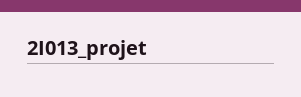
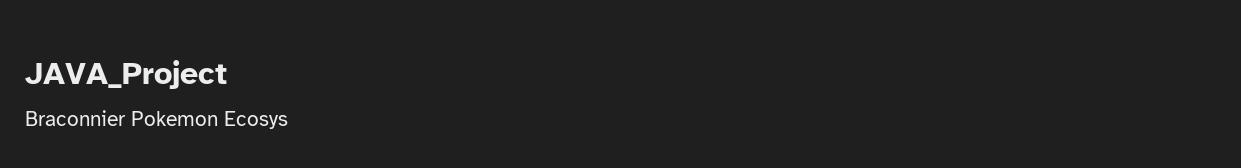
- 2I013_projet
+ JAVA_Project
+ Braconnier Pokemon Ecosys

